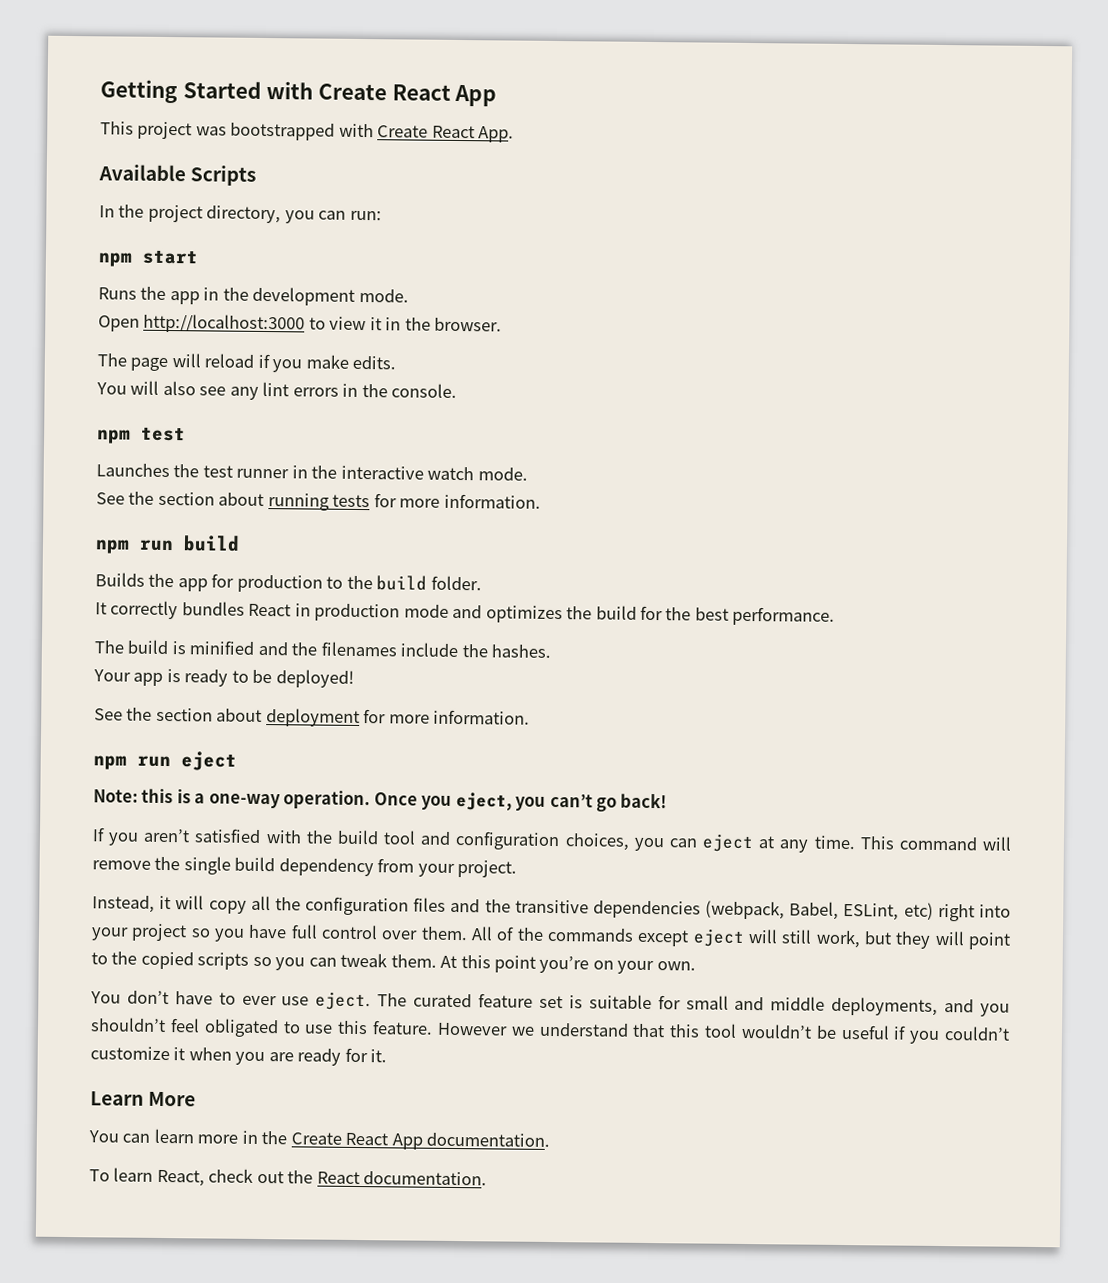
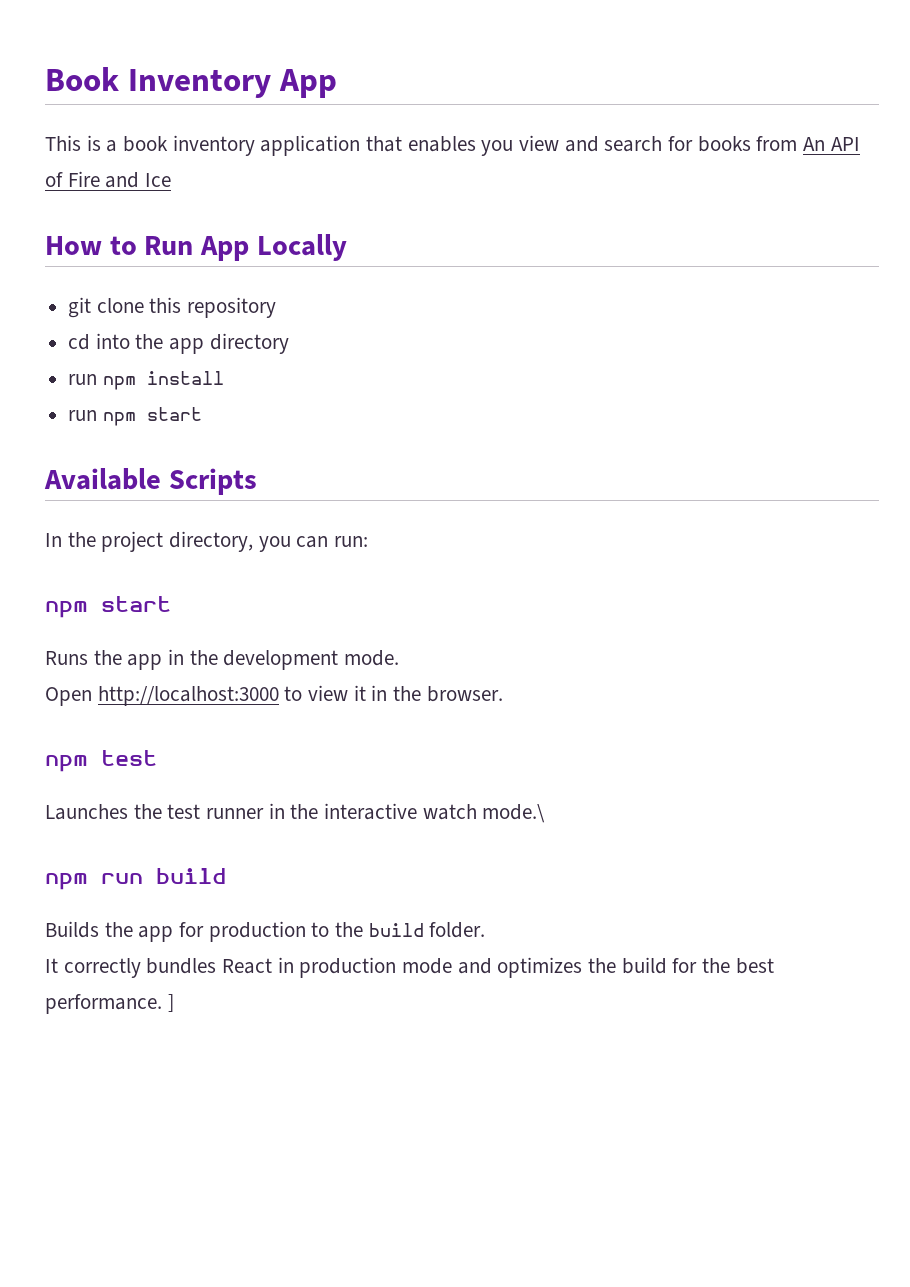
- Getting Started with Create React App
- This project was bootstrapped with Create React App.
+ Book Inventory App
+ This is a book inventory application that enables you view and search for books from An API of Fire and Ice
+ How to Run App Locally
+ git clone this repository
+ cd into the app directory
+ run npm install
+ run npm start
- The page will reload if you make edits.
- You will also see any lint errors in the console.
- Launches the test runner in the interactive watch mode.
- See the section about running tests for more information.
+ Launches the test runner in the interactive watch mode.\
- It correctly bundles React in production mode and optimizes the build for the best performance.
- The build is minified and the filenames include the hashes.
- Your app is ready to be deployed!
- See the section about deployment for more information.
- npm run eject
- Note: this is a one-way operation. Once you eject, you can’t go back!
- If you aren’t satisfied with the build tool and configuration choices, you can eject at any time. This command will remove the single build dependency from your project.
- Instead, it will copy all the configuration files and the transitive dependencies (webpack, Babel, ESLint, etc) right into your project so you have full control over them. All of the commands except eject will still work, but they will point to the copied scripts so you can tweak them. At this point you’re on your own.
- You don’t have to ever use eject. The curated feature set is suitable for small and middle deployments, and you shouldn’t feel obligated to use this feature. However we understand that this tool wouldn’t be useful if you couldn’t customize it when you are ready for it.
- Learn More
- You can learn more in the Create React App documentation.
- To learn React, check out the React documentation.
+ It correctly bundles React in production mode and optimizes the build for the best performance. ]

